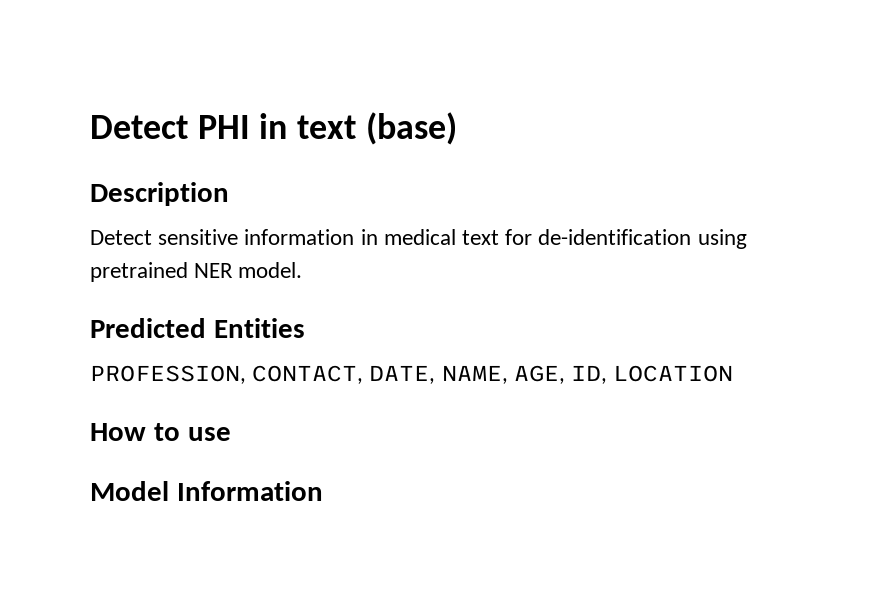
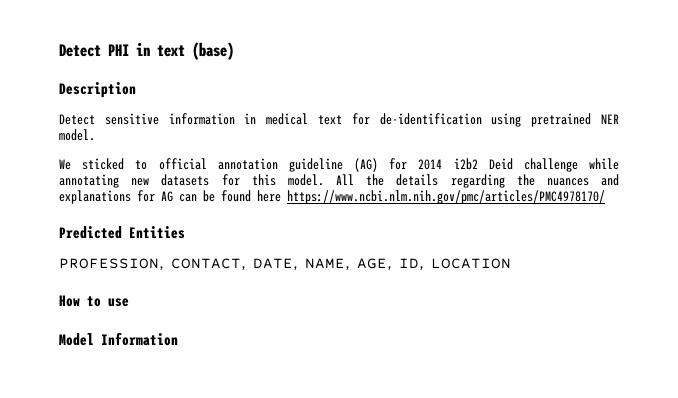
+ We sticked to official annotation guideline (AG) for 2014 i2b2 Deid challenge while annotating new datasets for this model. All the details regarding the nuances and explanations for AG can be found here https://www.ncbi.nlm.nih.gov/pmc/articles/PMC4978170/

